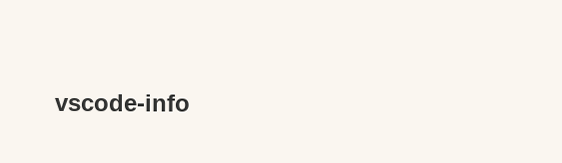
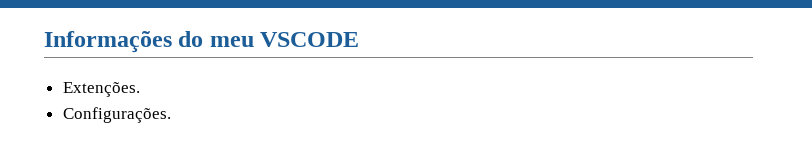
- vscode-info
+ Informações do meu VSCODE
+ Extenções.
+ Configurações.

